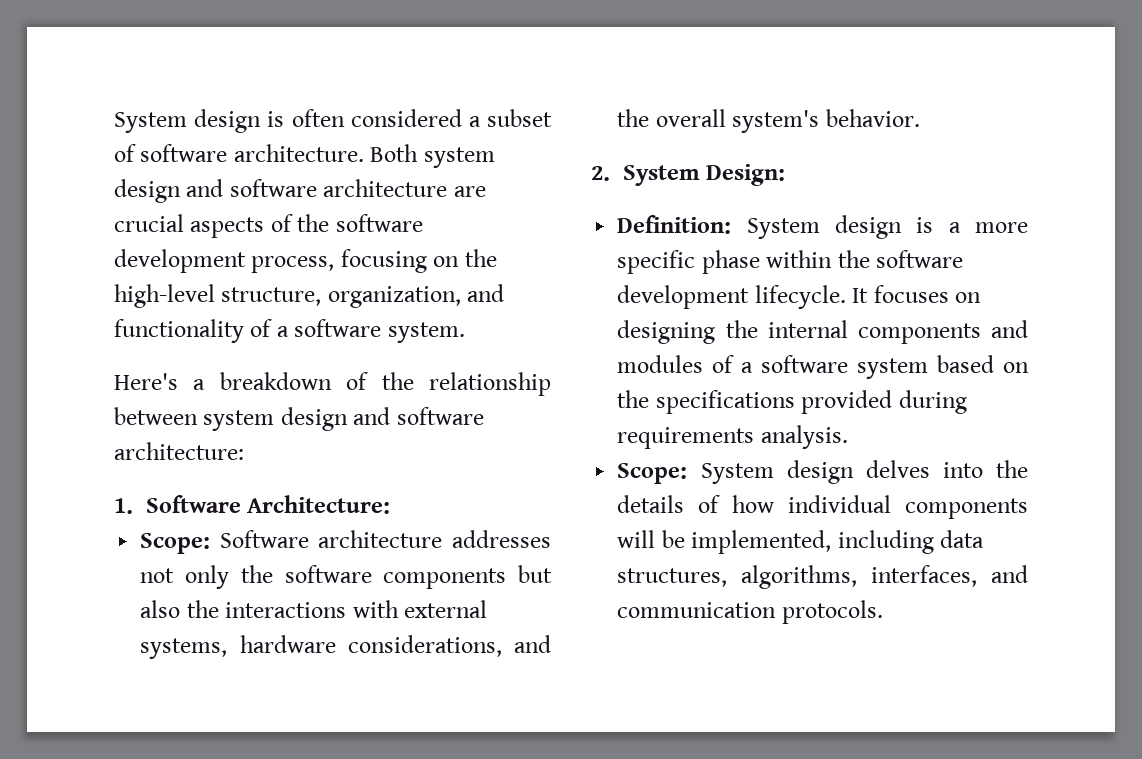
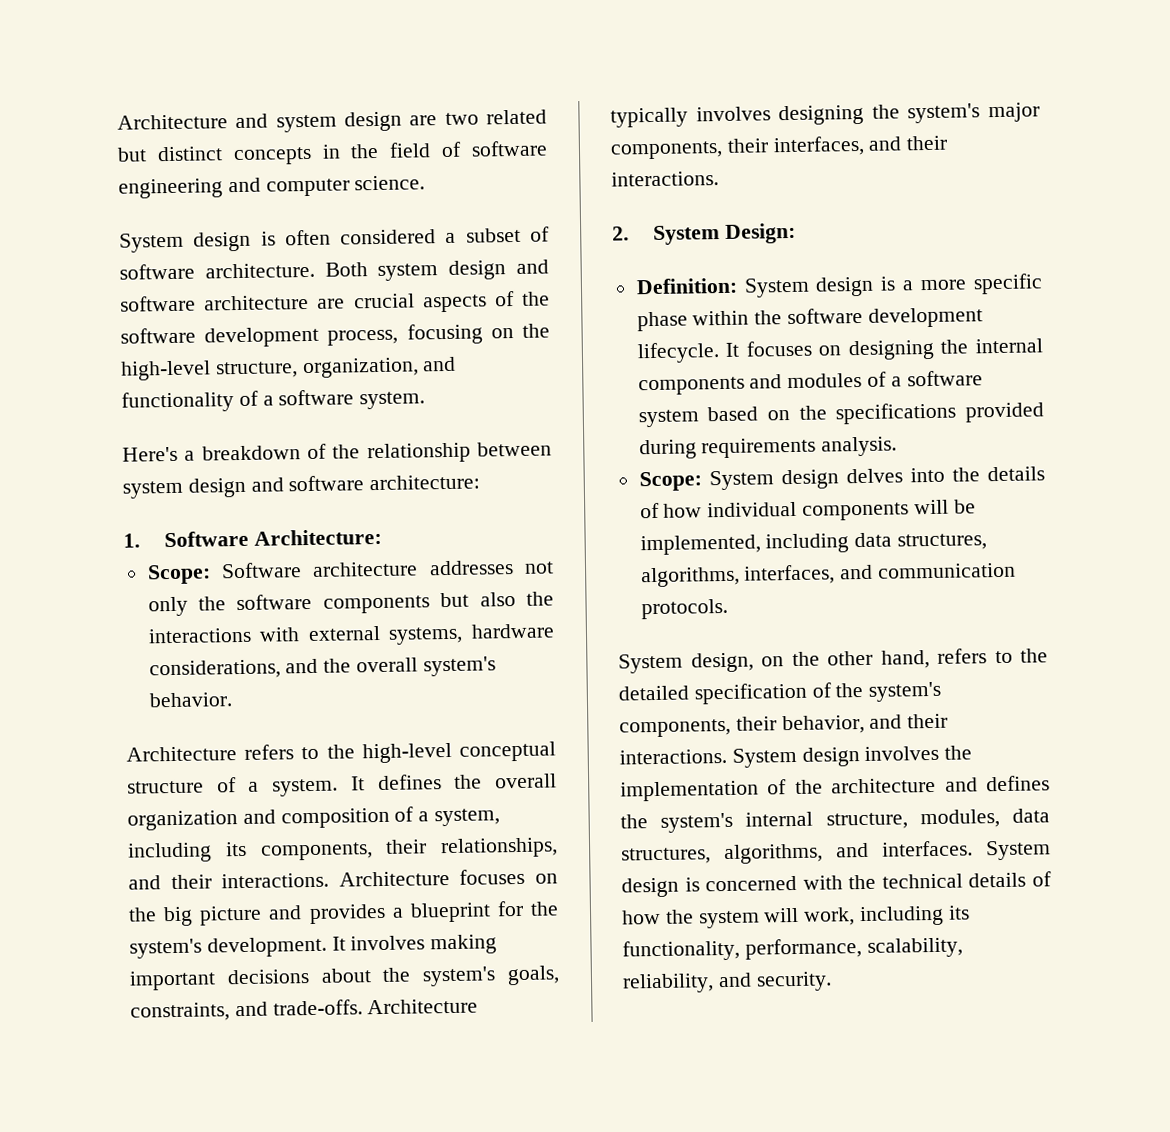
+ Architecture and system design are two related but distinct concepts in the field of software engineering and computer science.
+ Architecture refers to the high-level conceptual structure of a system. It defines the overall organization and composition of a system, including its components, their relationships, and their interactions. Architecture focuses on the big picture and provides a blueprint for the system's development. It involves making important decisions about the system's goals, constraints, and trade-offs. Architecture typically involves designing the system's major components, their interfaces, and their interactions.
+ System design, on the other hand, refers to the detailed specification of the system's components, their behavior, and their interactions. System design involves the implementation of the architecture and defines the system's internal structure, modules, data structures, algorithms, and interfaces. System design is concerned with the technical details of how the system will work, including its functionality, performance, scalability, reliability, and security.

